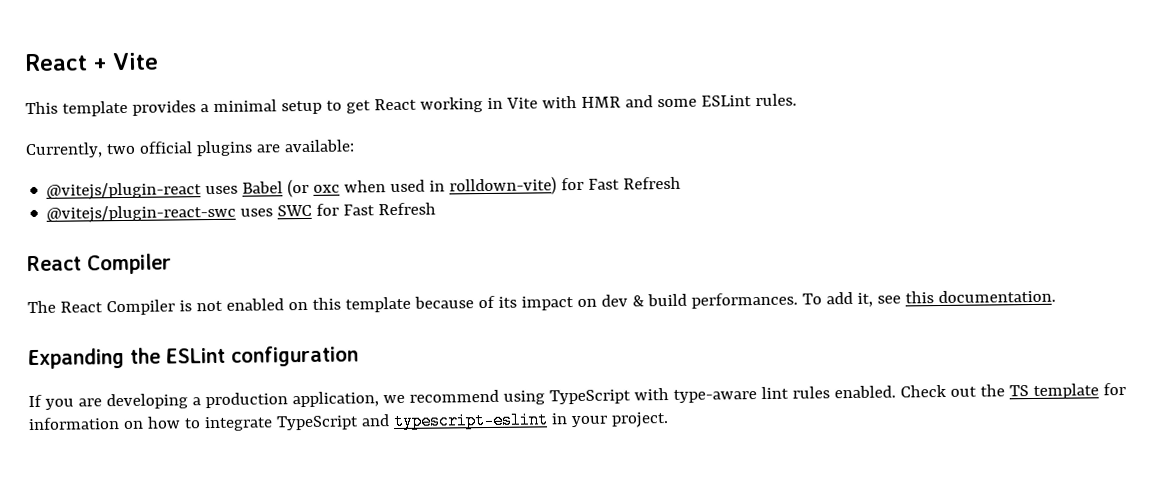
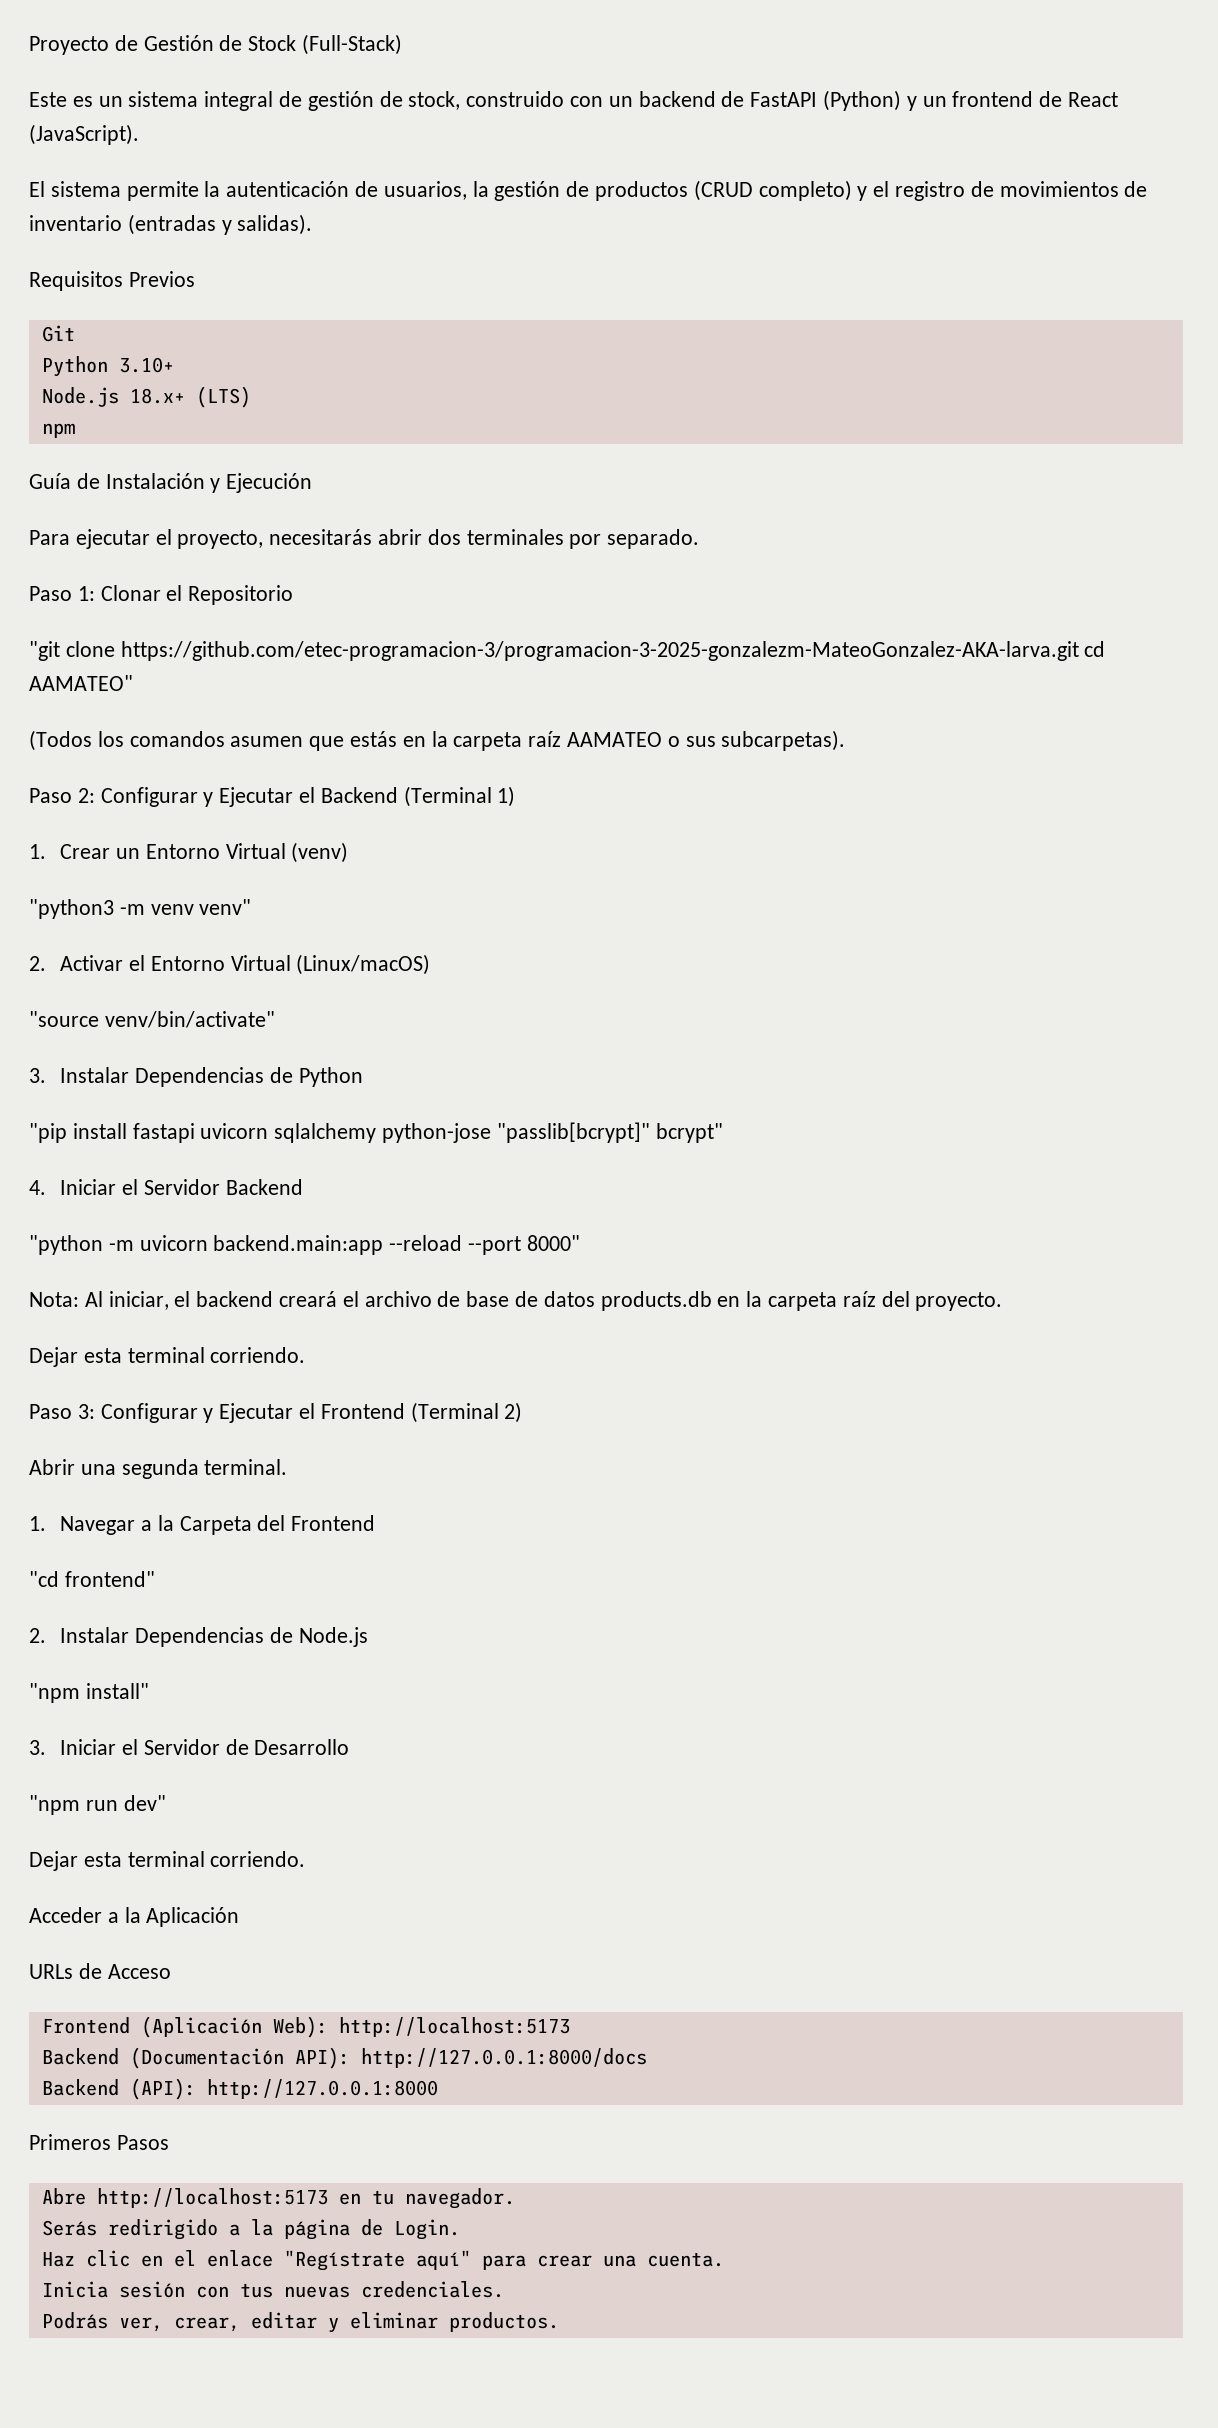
- React + Vite
- This template provides a minimal setup to get React working in Vite with HMR and some ESLint rules.
- Currently, two official plugins are available:
- @vitejs/plugin-react uses Babel (or oxc when used in rolldown-vite) for Fast Refresh
- @vitejs/plugin-react-swc uses SWC for Fast Refresh
- React Compiler
- The React Compiler is not enabled on this template because of its impact on dev & build performances. To add it, see this documentation.
- Expanding the ESLint configuration
- If you are developing a production application, we recommend using TypeScript with type-aware lint rules enabled. Check out the TS template for information on how to integrate TypeScript and typescript-eslint in your project.
+ Proyecto de Gestión de Stock (Full-Stack)
+ Este es un sistema integral de gestión de stock, construido con un backend de FastAPI (Python) y un frontend de React (JavaScript).
+ El sistema permite la autenticación de usuarios, la gestión de productos (CRUD completo) y el registro de movimientos de inventario (entradas y salidas).
+ Requisitos Previos
+ Git
+ Python 3.10+
+ Node.js 18.x+ (LTS)
+ npm
+ Guía de Instalación y Ejecución
+ Para ejecutar el proyecto, necesitarás abrir dos terminales por separado.
+ Paso 1: Clonar el Repositorio
+ "git clone https://github.com/etec-programacion-3/programacion-3-2025-gonzalezm-MateoGonzalez-AKA-larva.git cd AAMATEO"
+ (Todos los comandos asumen que estás en la carpeta raíz AAMATEO o sus subcarpetas).
+ Paso 2: Configurar y Ejecutar el Backend (Terminal 1)
+ 1. Crear un Entorno Virtual (venv)
+ "python3 -m venv venv"
+ 2. Activar el Entorno Virtual (Linux/macOS)
+ "source venv/bin/activate"
+ 3. Instalar Dependencias de Python
+ "pip install fastapi uvicorn sqlalchemy python-jose "passlib[bcrypt]" bcrypt"
+ 4. Iniciar el Servidor Backend
+ "python -m uvicorn backend.main:app --reload --port 8000"
+ Nota: Al iniciar, el backend creará el archivo de base de datos products.db en la carpeta raíz del proyecto.
+ Dejar esta terminal corriendo.
+ Paso 3: Configurar y Ejecutar el Frontend (Terminal 2)
+ Abrir una segunda terminal.
+ 1. Navegar a la Carpeta del Frontend
+ "cd frontend"
+ 2. Instalar Dependencias de Node.js
+ "npm install"
+ 3. Iniciar el Servidor de Desarrollo
+ "npm run dev"
+ Dejar esta terminal corriendo.
+ Acceder a la Aplicación
+ URLs de Acceso
+ Frontend (Aplicación Web): http://localhost:5173
+ Backend (Documentación API): http://127.0.0.1:8000/docs
+ Backend (API): http://127.0.0.1:8000
+ Primeros Pasos
+ Abre http://localhost:5173 en tu navegador.
+ Serás redirigido a la página de Login.
+ Haz clic en el enlace "Regístrate aquí" para crear una cuenta.
+ Inicia sesión con tus nuevas credenciales.
+ Podrás ver, crear, editar y eliminar productos.

